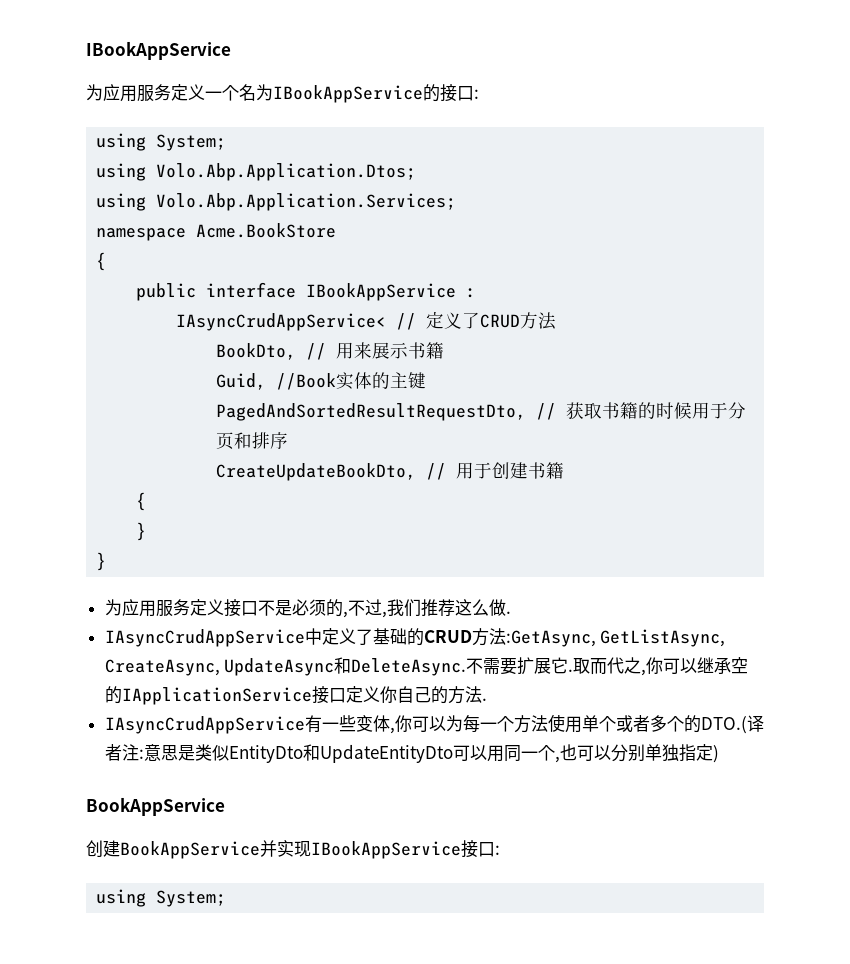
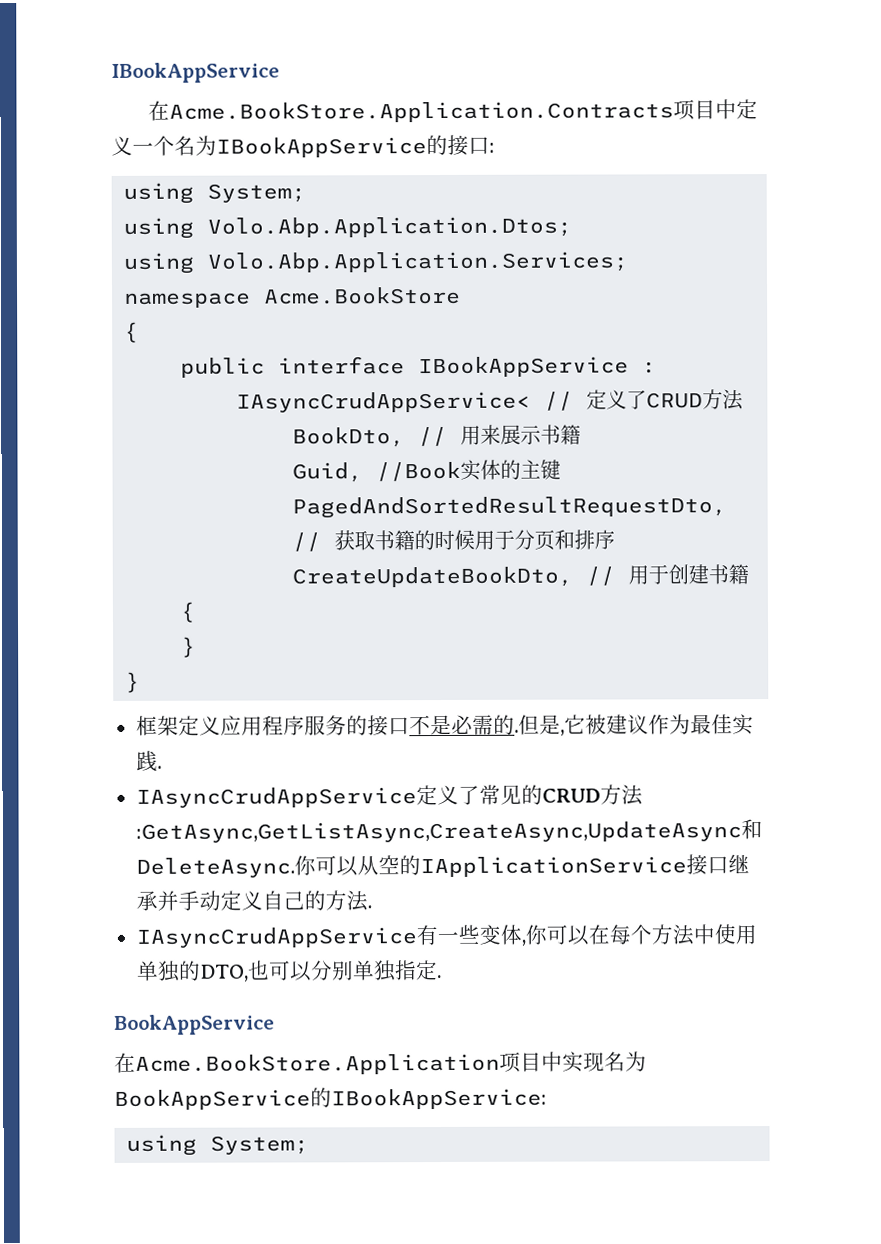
- 为应用服务定义一个名为IBookAppService的接口:
+ 在Acme.BookStore.Application.Contracts项目中定义一个名为IBookAppService的接口:
- 为应用服务定义接口不是必须的,不过,我们推荐这么做.
- IAsyncCrudAppService中定义了基础的CRUD方法:GetAsync, GetListAsync, CreateAsync, UpdateAsync和DeleteAsync.不需要扩展它.取而代之,你可以继承空的IApplicationService接口定义你自己的方法.
+ 框架定义应用程序服务的接口不是必需的.但是,它被建议作为最佳实践.
+ IAsyncCrudAppService定义了常见的CRUD方法:GetAsync,GetListAsync,CreateAsync,UpdateAsync和DeleteAsync.你可以从空的IApplicationService接口继承并手动定义自己的方法.
- IAsyncCrudAppService有一些变体,你可以为每一个方法使用单个或者多个的DTO.(译者注:意思是类似EntityDto和UpdateEntityDto可以用同一个,也可以分别单独指定)
+ IAsyncCrudAppService有一些变体,你可以在每个方法中使用单独的DTO,也可以分别单独指定.
- 创建BookAppService并实现IBookAppService接口:
+ 在Acme.BookStore.Application项目中实现名为BookAppService的IBookAppService:

